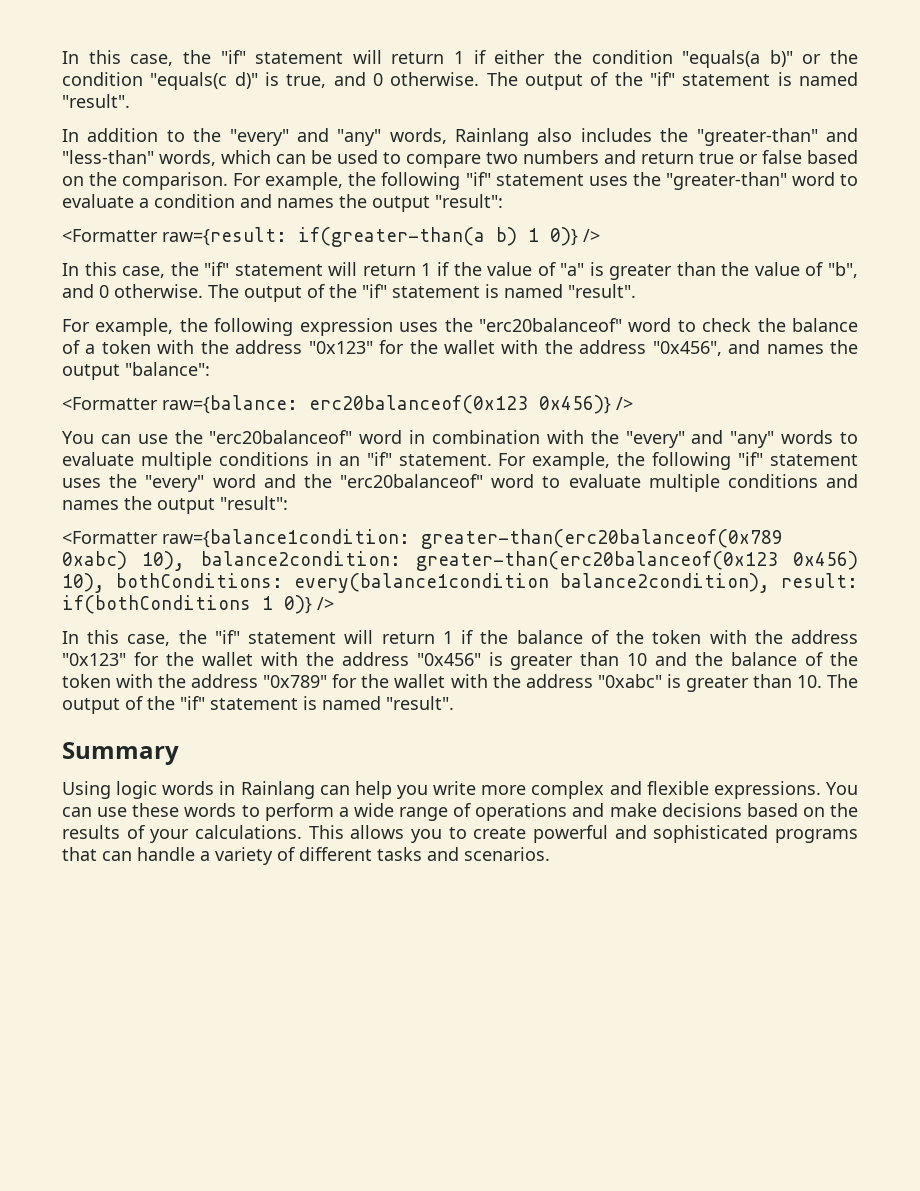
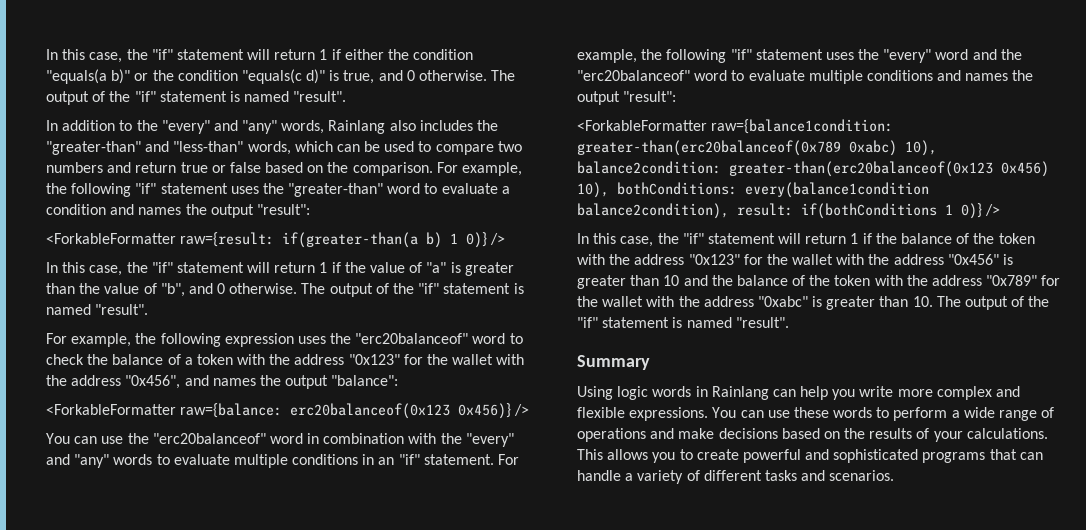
- <Formatter raw={result: if(greater-than(a b) 1 0)} />
+ <ForkableFormatter raw={result: if(greater-than(a b) 1 0)} />
- <Formatter raw={balance: erc20balanceof(0x123 0x456)} />
+ <ForkableFormatter raw={balance: erc20balanceof(0x123 0x456)} />
- <Formatter raw={balance1condition: greater-than(erc20balanceof(0x789 0xabc) 10), balance2condition: greater-than(erc20balanceof(0x123 0x456) 10), bothConditions: every(balance1condition balance2condition), result: if(bothConditions 1 0)} />
+ <ForkableFormatter raw={balance1condition: greater-than(erc20balanceof(0x789 0xabc) 10), balance2condition: greater-than(erc20balanceof(0x123 0x456) 10), bothConditions: every(balance1condition balance2condition), result: if(bothConditions 1 0)} />

